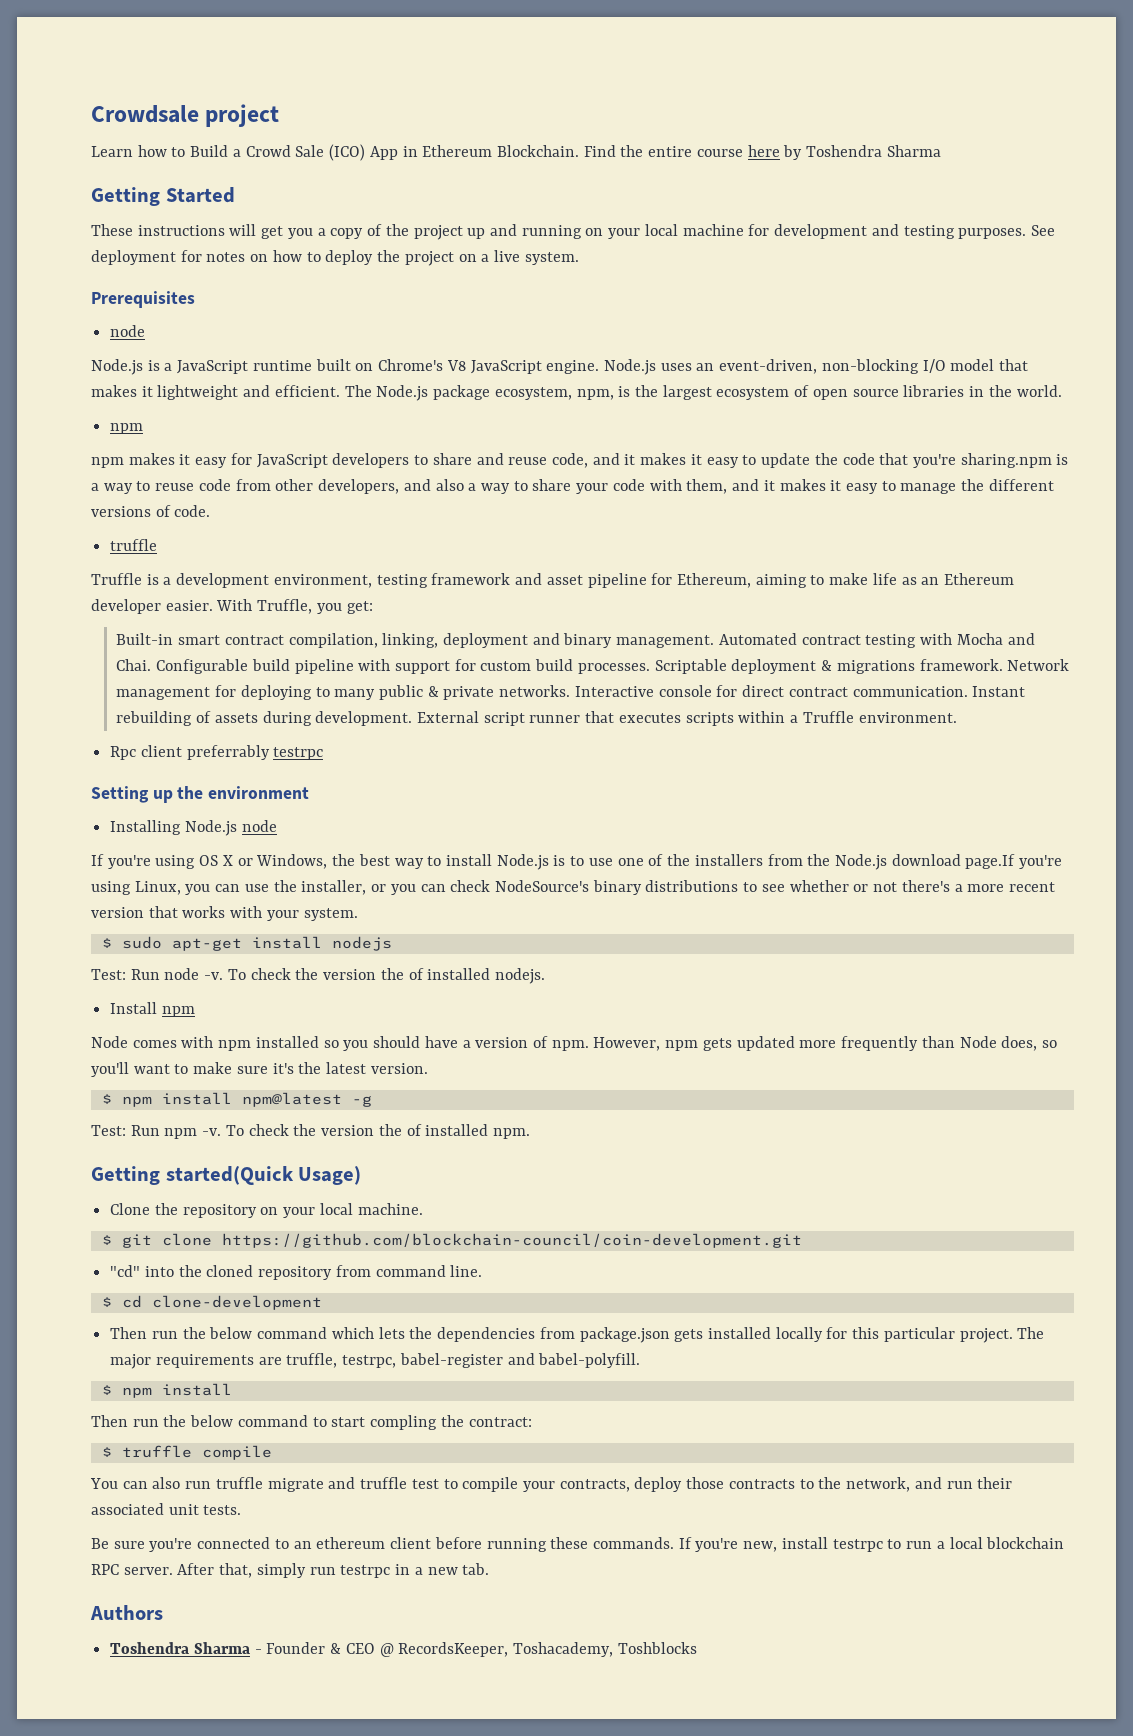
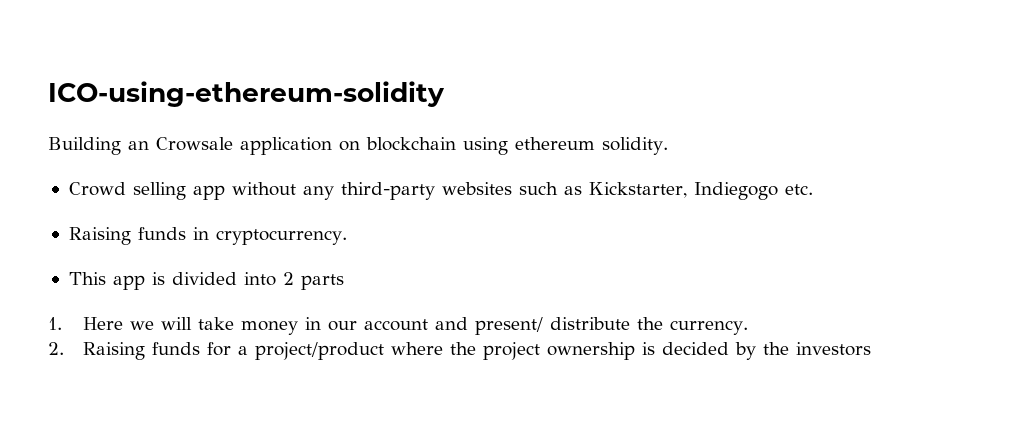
- Crowdsale project
- Learn how to Build a Crowd Sale (ICO) App in Ethereum Blockchain. Find the entire course here by Toshendra Sharma
- Getting Started
- These instructions will get you a copy of the project up and running on your local machine for development and testing purposes. See deployment for notes on how to deploy the project on a live system.
- Prerequisites
- node
- Node.js is a JavaScript runtime built on Chrome's V8 JavaScript engine. Node.js uses an event-driven, non-blocking I/O model that makes it lightweight and efficient. The Node.js package ecosystem, npm, is the largest ecosystem of open source libraries in the world.
- npm
- npm makes it easy for JavaScript developers to share and reuse code, and it makes it easy to update the code that you're sharing.npm is a way to reuse code from other developers, and also a way to share your code with them, and it makes it easy to manage the different versions of code.
- truffle
- Truffle is a development environment, testing framework and asset pipeline for Ethereum, aiming to make life as an Ethereum developer easier. With Truffle, you get:
- Built-in smart contract compilation, linking, deployment and binary management. Automated contract testing with Mocha and Chai. Configurable build pipeline with support for custom build processes. Scriptable deployment & migrations framework. Network management for deploying to many public & private networks. Interactive console for direct contract communication. Instant rebuilding of assets during development. External script runner that executes scripts within a Truffle environment.
- Rpc client preferrably testrpc
- Setting up the environment
- Installing Node.js node
- If you're using OS X or Windows, the best way to install Node.js is to use one of the installers from the Node.js download page.If you're using Linux, you can use the installer, or you can check NodeSource's binary distributions to see whether or not there's a more recent version that works with your system.
- $ sudo apt-get install nodejs
- Test: Run node -v. To check the version the of installed nodejs.
- Install npm
- Node comes with npm installed so you should have a version of npm. However, npm gets updated more frequently than Node does, so you'll want to make sure it's the latest version.
- $ npm install npm@latest -g
- Test: Run npm -v. To check the version the of installed npm.
- Getting started(Quick Usage)
- Clone the repository on your local machine.
- $ git clone https://github.com/blockchain-council/coin-development.git
- "cd" into the cloned repository from command line.
- $ cd clone-development
- Then run the below command which lets the dependencies from package.json gets installed locally for this particular project. The major requirements are truffle, testrpc, babel-register and babel-polyfill.
- $ npm install
- Then run the below command to start compling the contract:
- $ truffle compile
- You can also run truffle migrate and truffle test to compile your contracts, deploy those contracts to the network, and run their associated unit tests.
- Be sure you're connected to an ethereum client before running these commands. If you're new, install testrpc to run a local blockchain RPC server. After that, simply run testrpc in a new tab.
- Authors
- Toshendra Sharma - Founder & CEO @ RecordsKeeper, Toshacademy, Toshblocks
+ ICO-using-ethereum-solidity
+ Building an Crowsale application on blockchain using ethereum solidity.
+ Crowd selling app without any third-party websites such as Kickstarter, Indiegogo etc.
+ Raising funds in cryptocurrency.
+ This app is divided into 2 parts
+ 1. Here we will take money in our account and present/ distribute the currency.
+ 2. Raising funds for a project/product where the project ownership is decided by the investors

